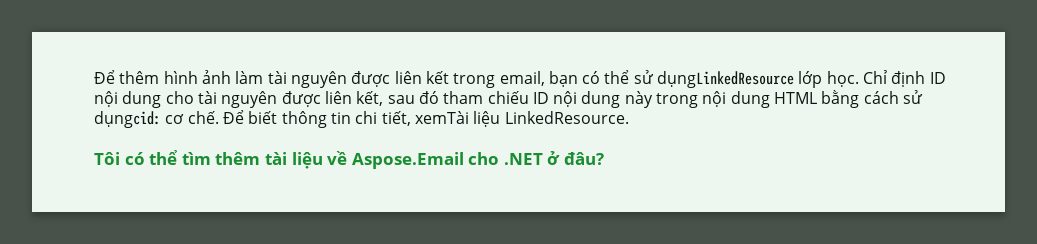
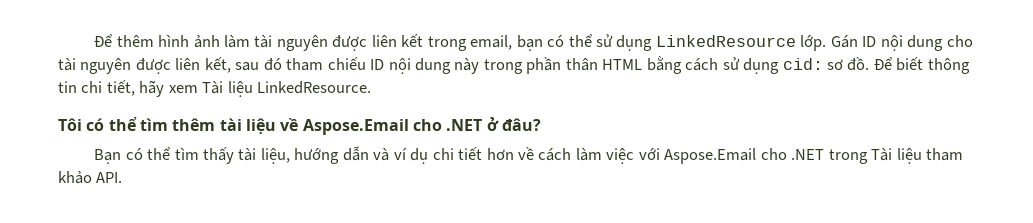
- Để thêm hình ảnh làm tài nguyên được liên kết trong email, bạn có thể sử dụngLinkedResource lớp học. Chỉ định ID nội dung cho tài nguyên được liên kết, sau đó tham chiếu ID nội dung này trong nội dung HTML bằng cách sử dụngcid: cơ chế.
+ Để thêm hình ảnh làm tài nguyên được liên kết trong email, bạn có thể sử dụng LinkedResource lớp. Gán ID nội dung cho tài nguyên được liên kết, sau đó tham chiếu ID nội dung này trong phần thân HTML bằng cách sử dụng cid: sơ đồ.
- Để biết thông tin chi tiết, xemTài liệu LinkedResource.
+ Để biết thông tin chi tiết, hãy xem Tài liệu LinkedResource.
+ Bạn có thể tìm thấy tài liệu, hướng dẫn và ví dụ chi tiết hơn về cách làm việc với Aspose.Email cho .NET trong Tài liệu tham khảo API.

